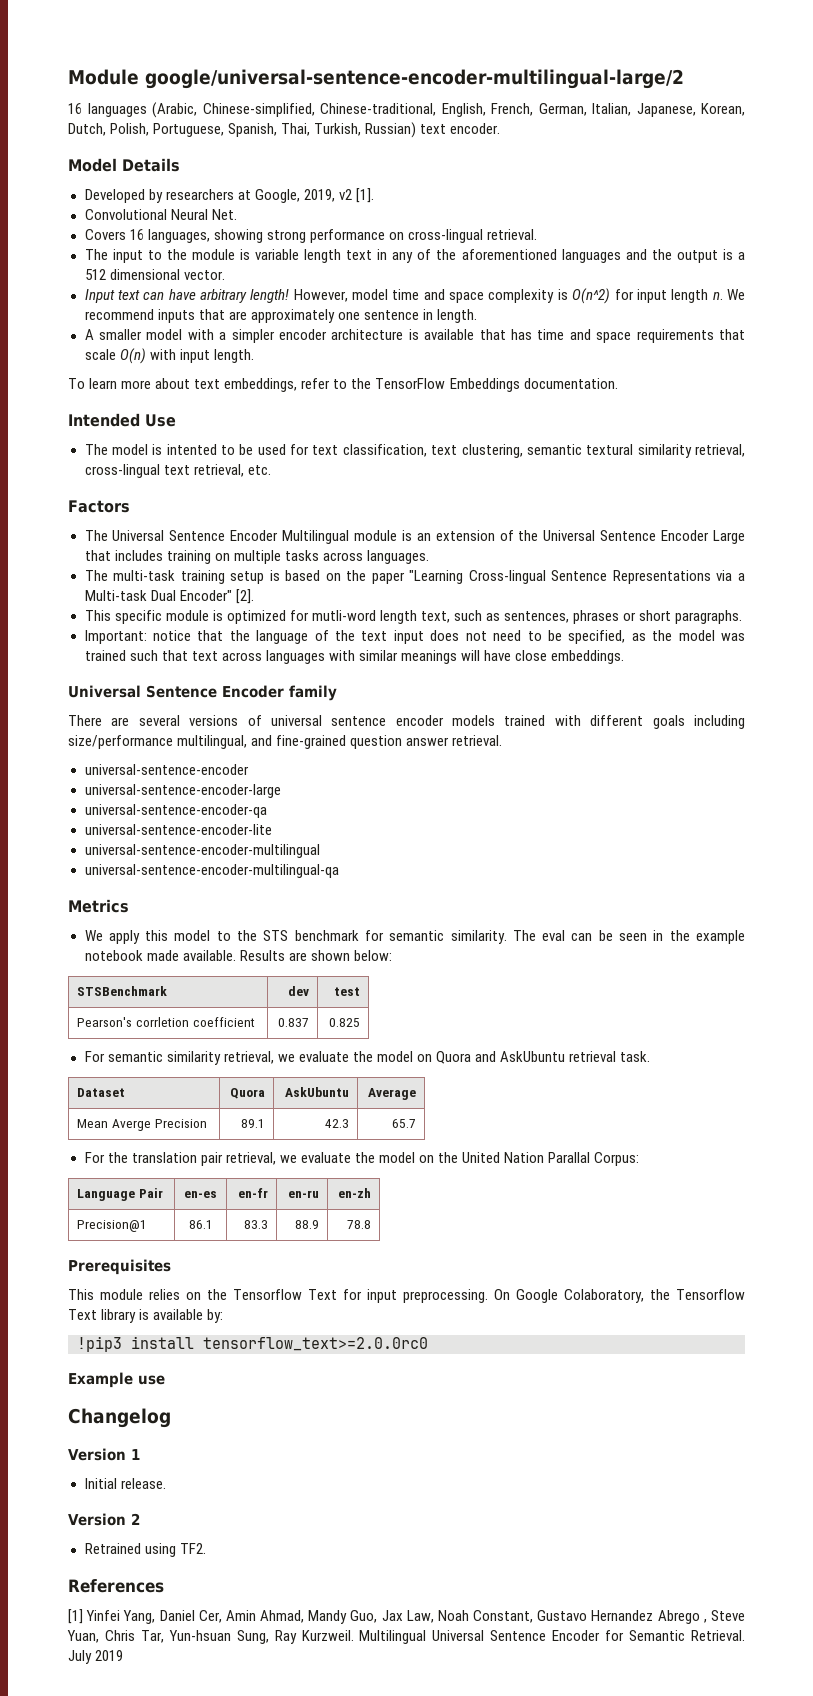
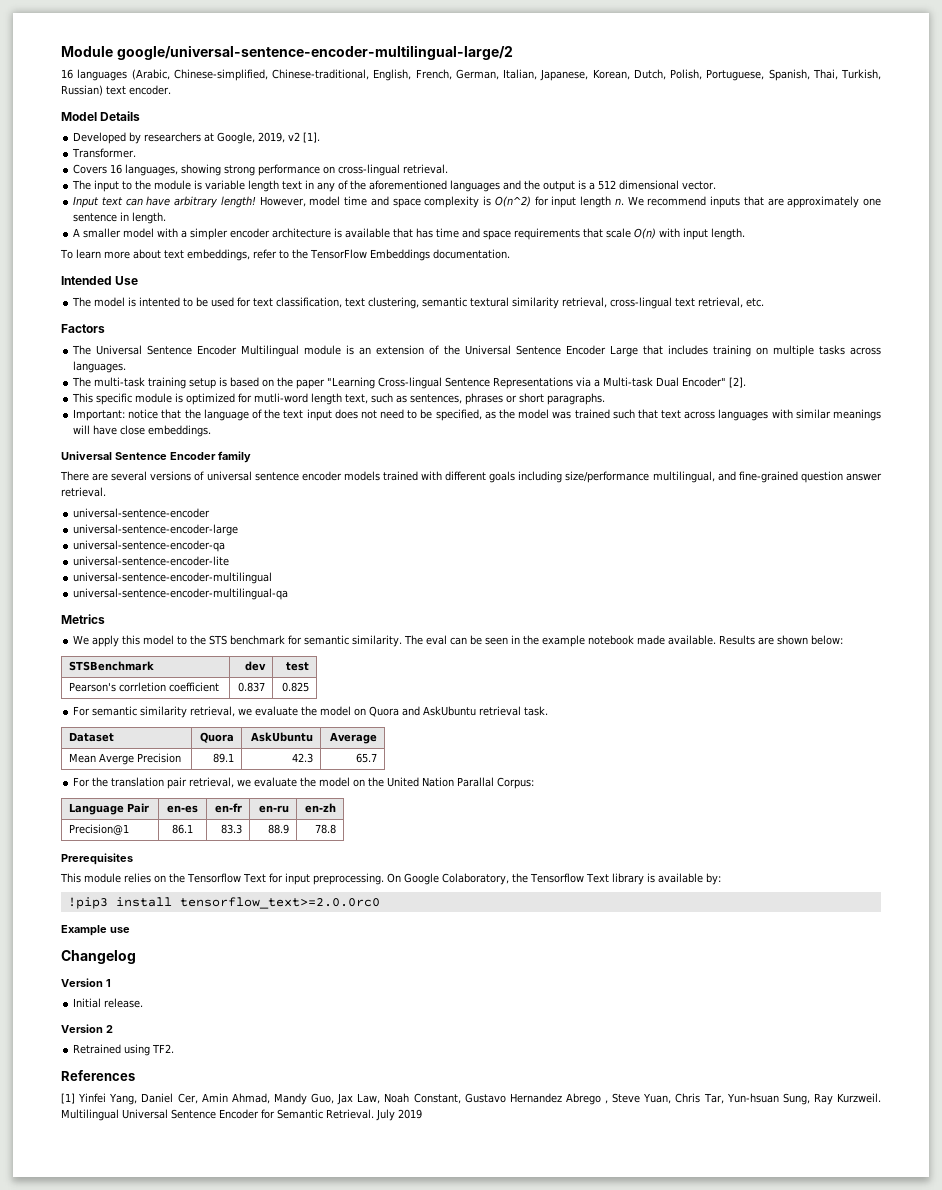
- Convolutional Neural Net.
+ Transformer.

